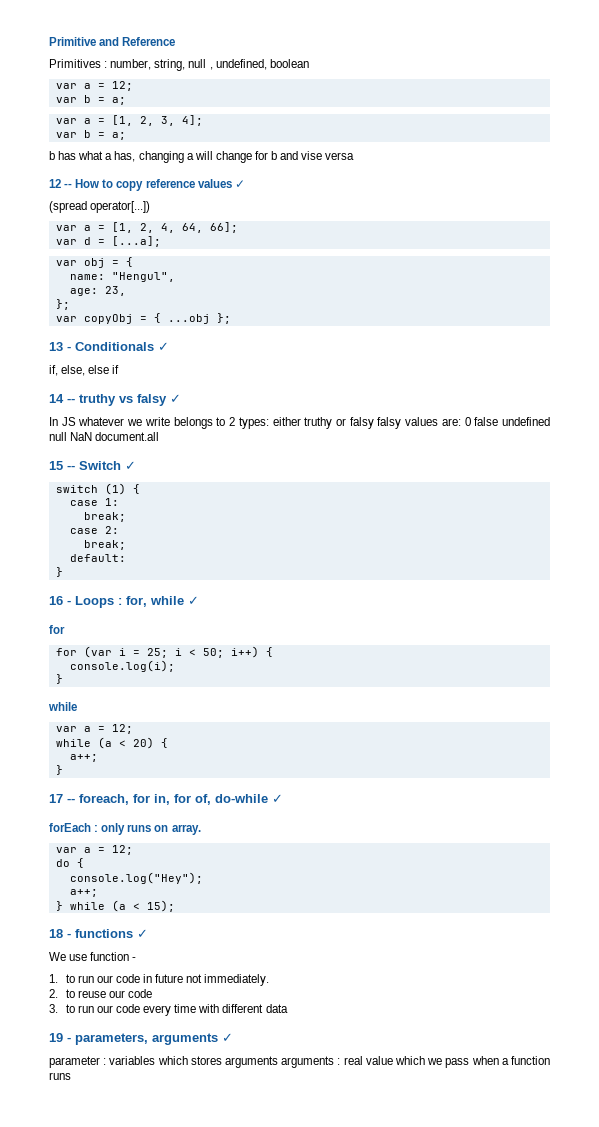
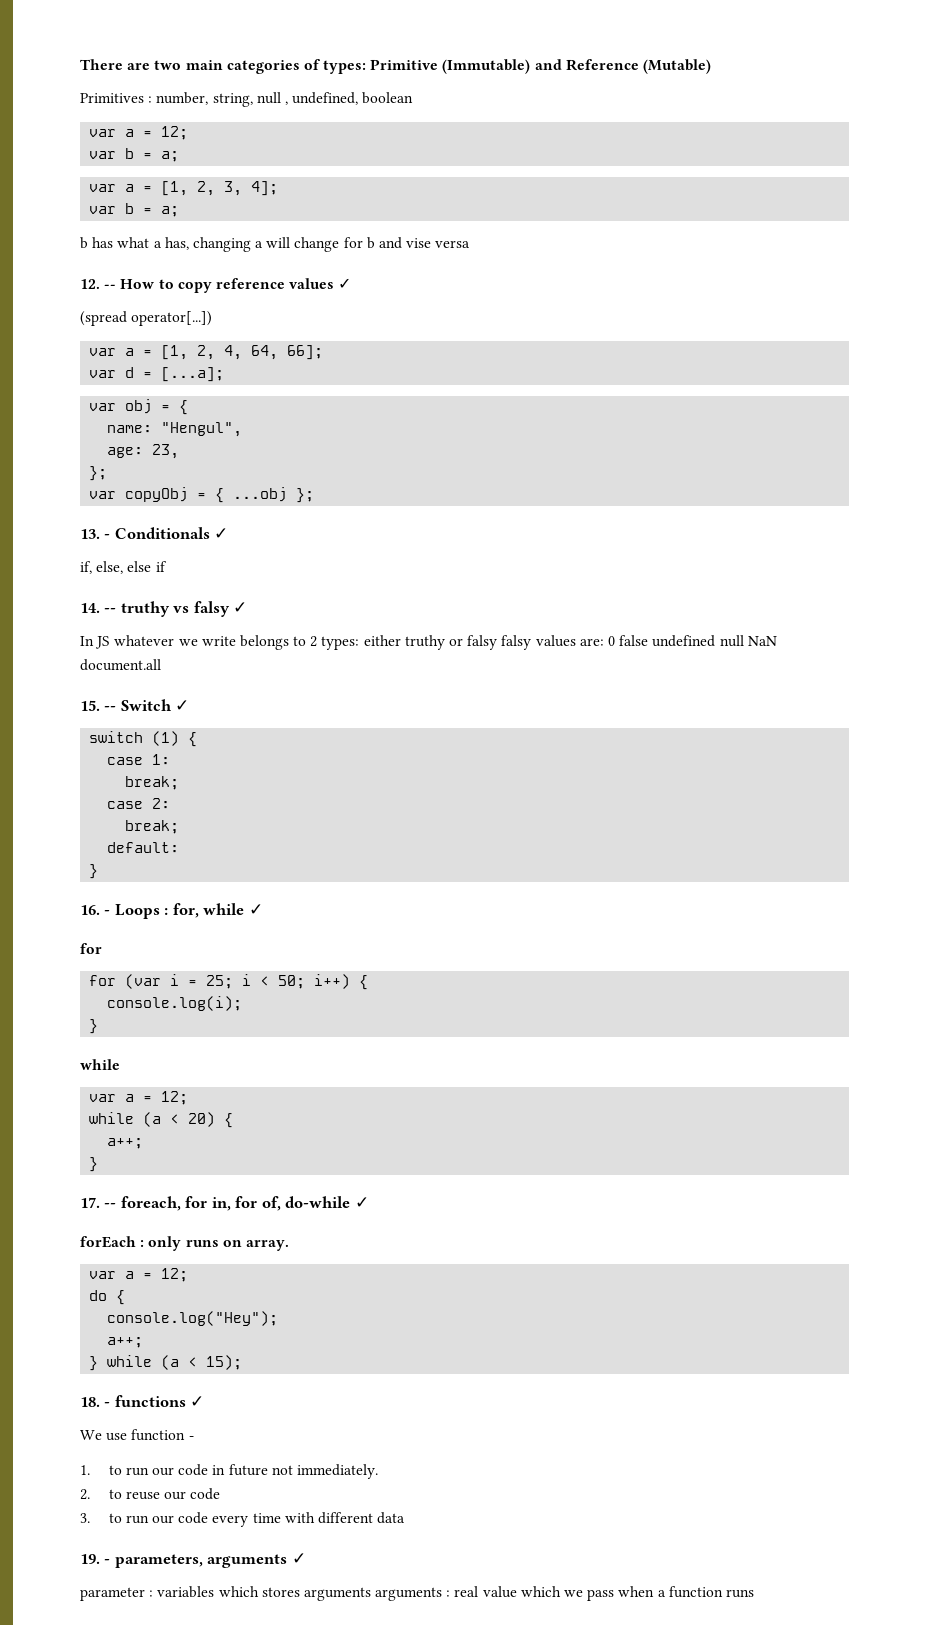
- Primitive and Reference
+ There are two main categories of types: Primitive (Immutable) and Reference (Mutable)
- 12 -- How to copy reference values ✓
+ 12. -- How to copy reference values ✓
- 13 - Conditionals ✓
+ 13. - Conditionals ✓
- 14 -- truthy vs falsy ✓
+ 14. -- truthy vs falsy ✓
- 15 -- Switch ✓
+ 15. -- Switch ✓
- 16 - Loops : for, while ✓
+ 16. - Loops : for, while ✓
- 17 -- foreach, for in, for of, do-while ✓
+ 17. -- foreach, for in, for of, do-while ✓
- 18 - functions ✓
+ 18. - functions ✓
- 19 - parameters, arguments ✓
+ 19. - parameters, arguments ✓

